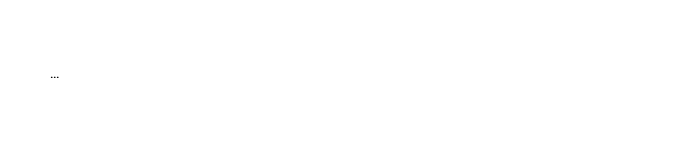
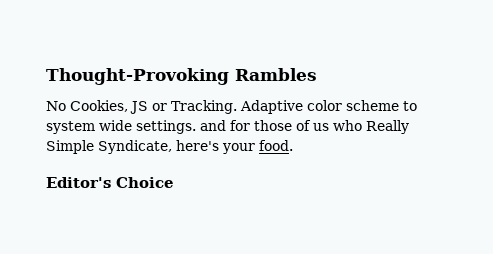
- ...
+ Thought-Provoking Rambles
+ No Cookies, JS or Tracking. Adaptive color scheme to system wide settings. and for those of us who Really Simple Syndicate, here's your food.
+ Editor's Choice

